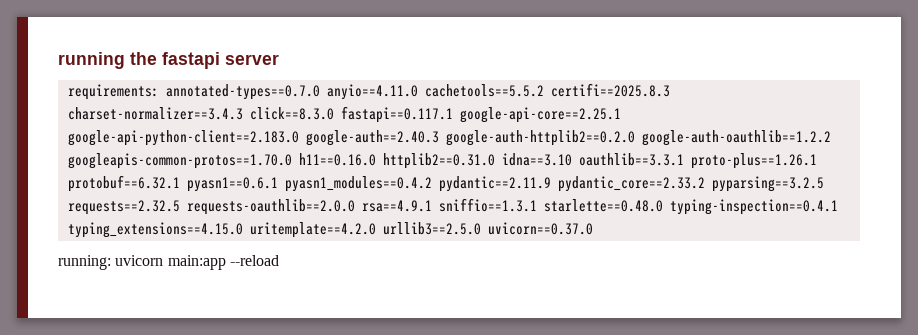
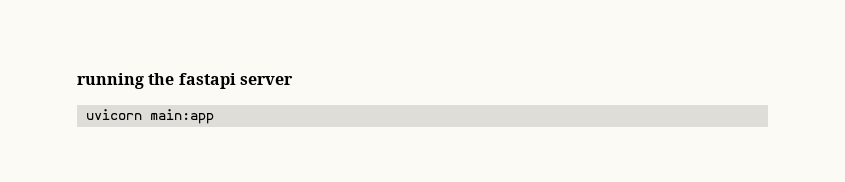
- requirements: annotated-types==0.7.0 anyio==4.11.0 cachetools==5.5.2 certifi==2025.8.3 charset-normalizer==3.4.3 click==8.3.0 fastapi==0.117.1 google-api-core==2.25.1 google-api-python-client==2.183.0 google-auth==2.40.3 google-auth-httplib2==0.2.0 google-auth-oauthlib==1.2.2 googleapis-common-protos==1.70.0 h11==0.16.0 httplib2==0.31.0 idna==3.10 oauthlib==3.3.1 proto-plus==1.26.1 protobuf==6.32.1 pyasn1==0.6.1 pyasn1_modules==0.4.2 pydantic==2.11.9 pydantic_core==2.33.2 pyparsing==3.2.5 requests==2.32.5 requests-oauthlib==2.0.0 rsa==4.9.1 sniffio==1.3.1 starlette==0.48.0 typing-inspection==0.4.1 typing_extensions==4.15.0 uritemplate==4.2.0 urllib3==2.5.0 uvicorn==0.37.0
- running: uvicorn main:app --reload
+ uvicorn main:app

